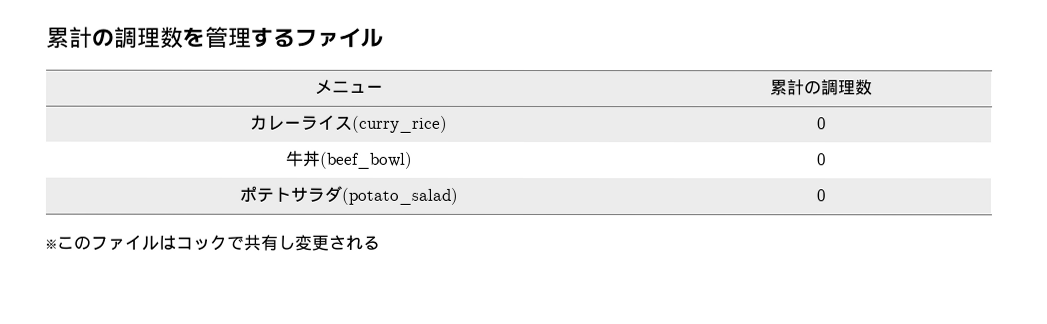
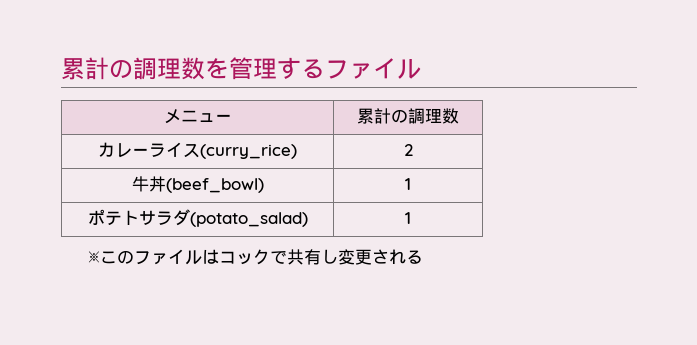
- カレーライス(curry_rice) | 0
+ カレーライス(curry_rice) | 2
- 牛丼(beef_bowl) | 0
+ 牛丼(beef_bowl) | 1
- ポテトサラダ(potato_salad) | 0
+ ポテトサラダ(potato_salad) | 1

